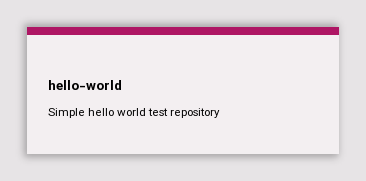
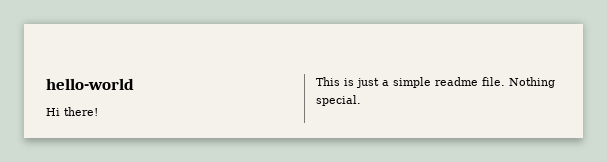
- Simple hello world test repository
+ Hi there!
+ This is just a simple readme file. Nothing special.

